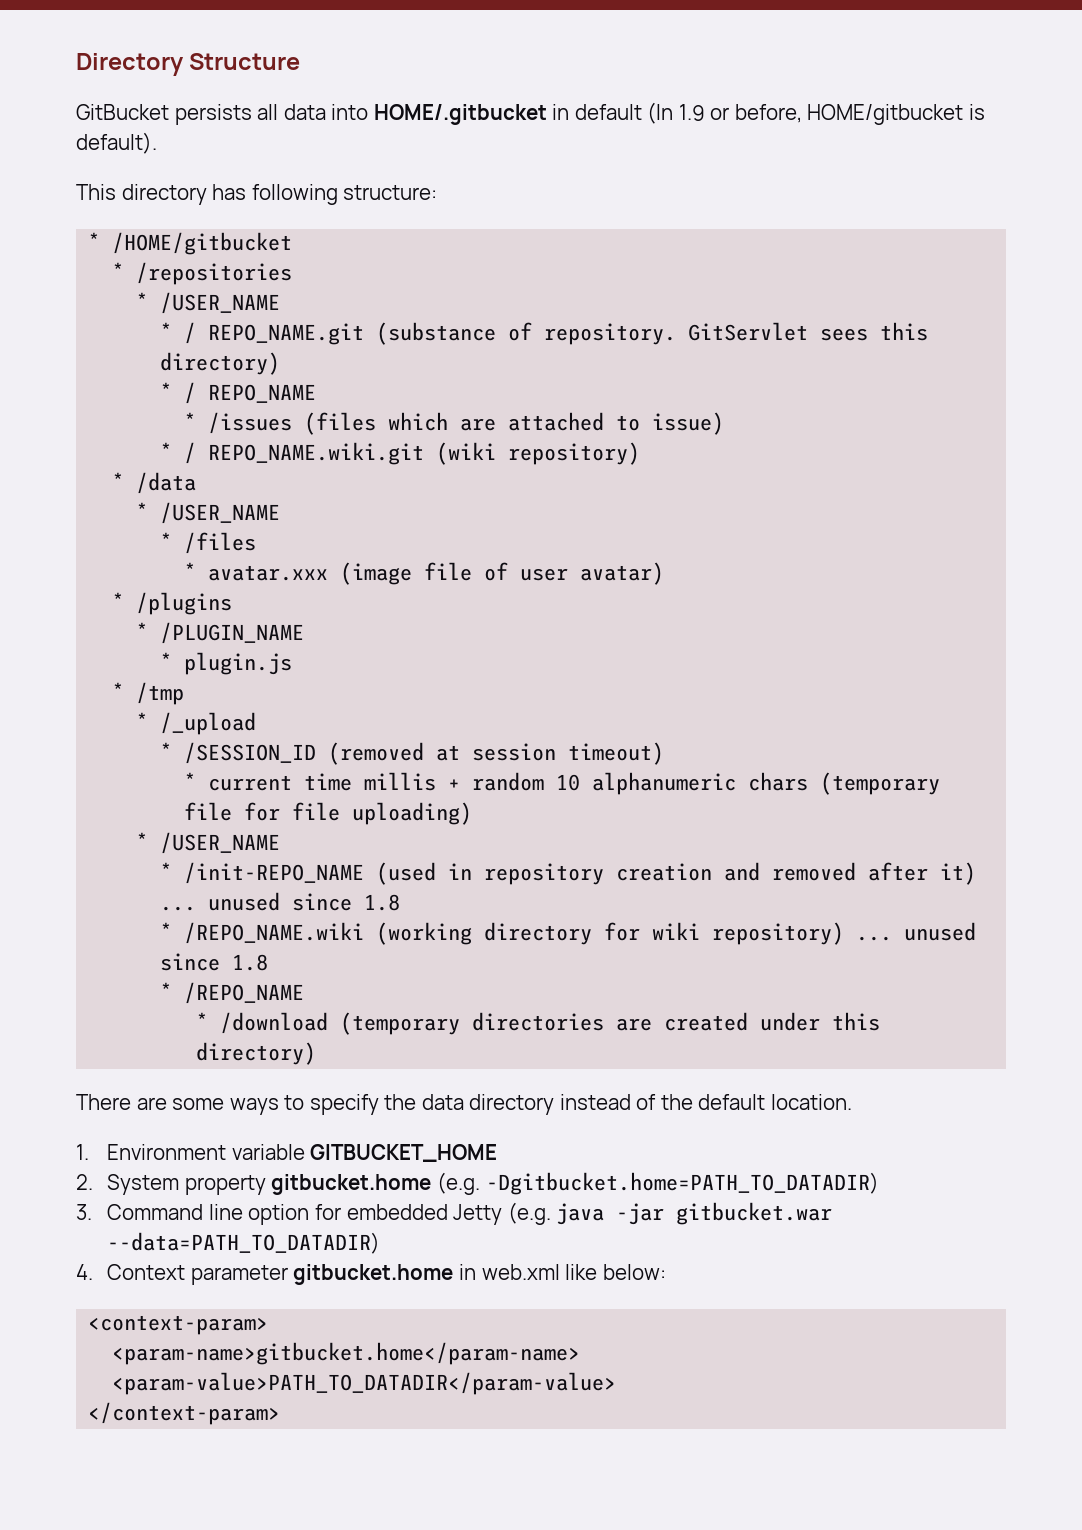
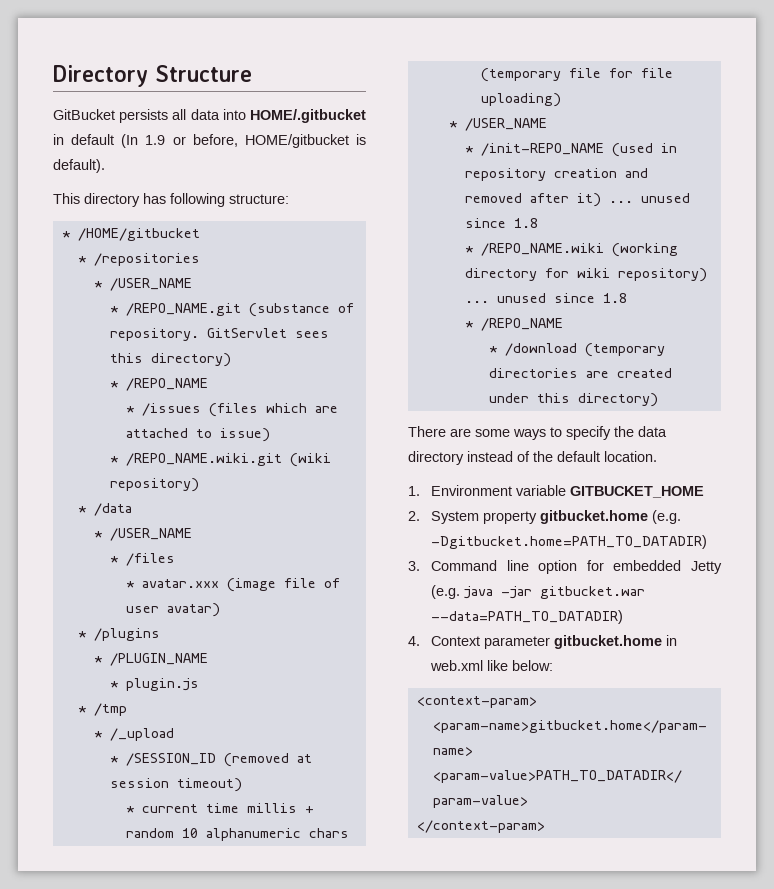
- * / REPO_NAME.git (substance of repository.
+ * /REPO_NAME.git (substance of repository.
  GitServlet sees this directory)
- * / REPO_NAME
+ * /REPO_NAME
- * / REPO_NAME.wiki.git (wiki repository)
+ * /REPO_NAME.wiki.git (wiki repository)

